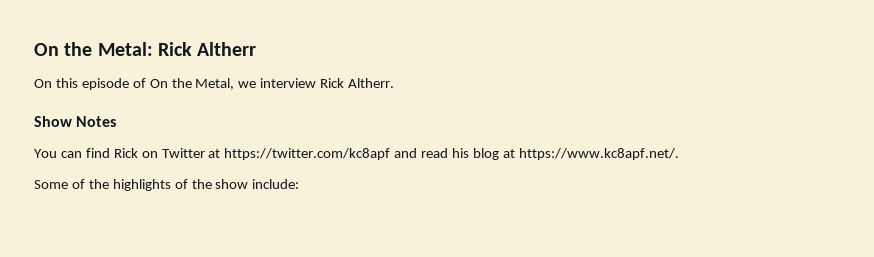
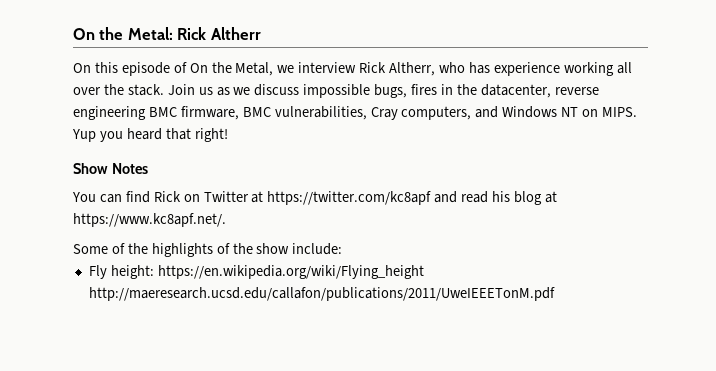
- On this episode of On the Metal, we interview Rick Altherr.
+ On this episode of On the Metal, we interview Rick Altherr, who has experience working all over the stack. Join us as we discuss impossible bugs, fires in the datacenter, reverse engineering BMC firmware, BMC vulnerabilities, Cray computers, and Windows NT on MIPS. Yup you heard that right!
+ Fly height: https://en.wikipedia.org/wiki/Flying_height http://maeresearch.ucsd.edu/callafon/publications/2011/UweIEEETonM.pdf

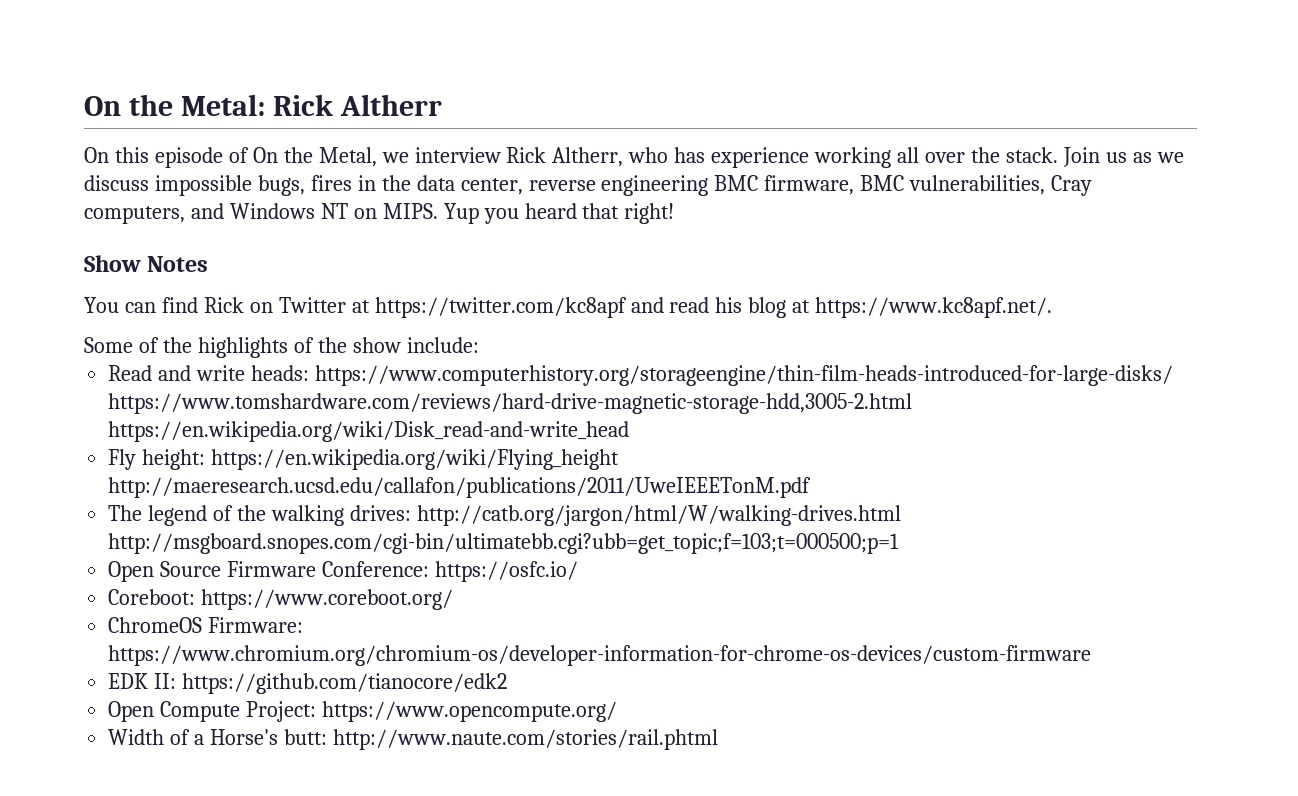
- Join us as we discuss impossible bugs, fires in the datacenter, reverse engineering BMC firmware, BMC vulnerabilities, Cray computers, and Windows NT on MIPS.
+ Join us as we discuss impossible bugs, fires in the data center, reverse engineering BMC firmware, BMC vulnerabilities, Cray computers, and Windows NT on MIPS.
+ Read and write heads: https://www.computerhistory.org/storageengine/thin-film-heads-introduced-for-large-disks/ https://www.tomshardware.com/reviews/hard-drive-magnetic-storage-hdd,3005-2.html https://en.wikipedia.org/wiki/Disk_read-and-write_head
  Fly height: https://en.wikipedia.org/wiki/Flying_height http://maeresearch.ucsd.edu/callafon/publications/2011/UweIEEETonM.pdf
+ The legend of the walking drives: http://catb.org/jargon/html/W/walking-drives.html http://msgboard.snopes.com/cgi-bin/ultimatebb.cgi?ubb=get_topic;f=103;t=000500;p=1
+ Open Source Firmware Conference: https://osfc.io/
+ Coreboot: https://www.coreboot.org/
+ ChromeOS Firmware: https://www.chromium.org/chromium-os/developer-information-for-chrome-os-devices/custom-firmware
+ EDK II: https://github.com/tianocore/edk2
+ Open Compute Project: https://www.opencompute.org/
+ Width of a Horse's butt: http://www.naute.com/stories/rail.phtml

